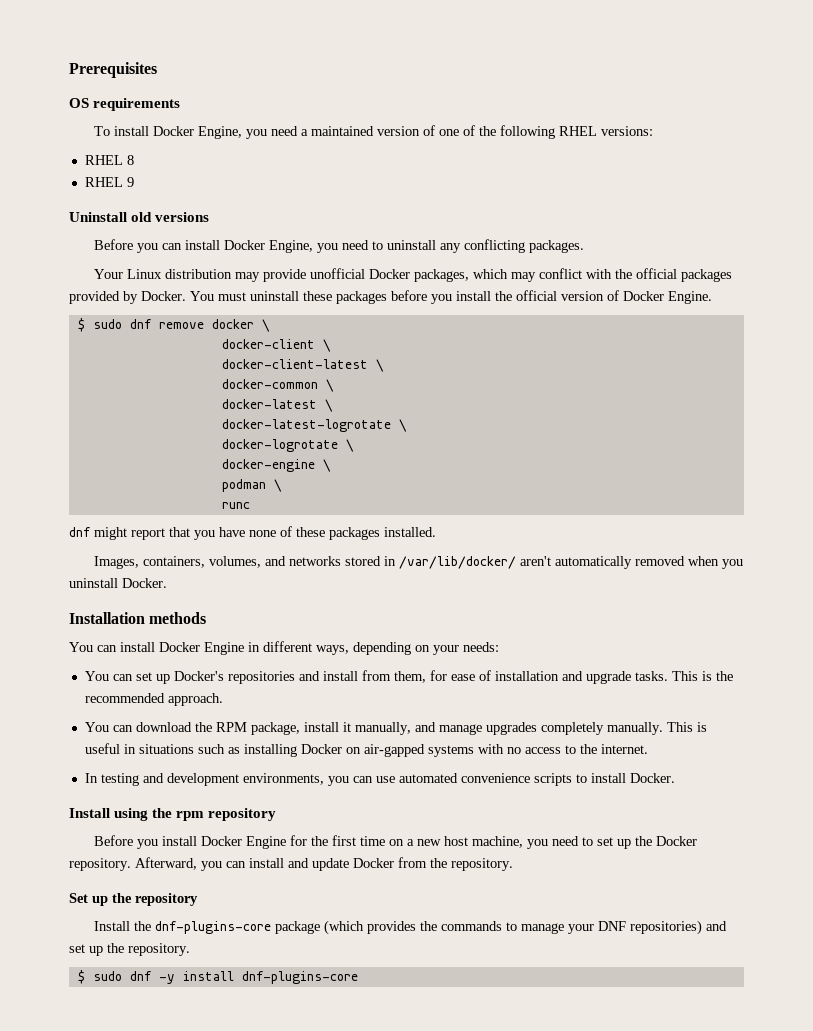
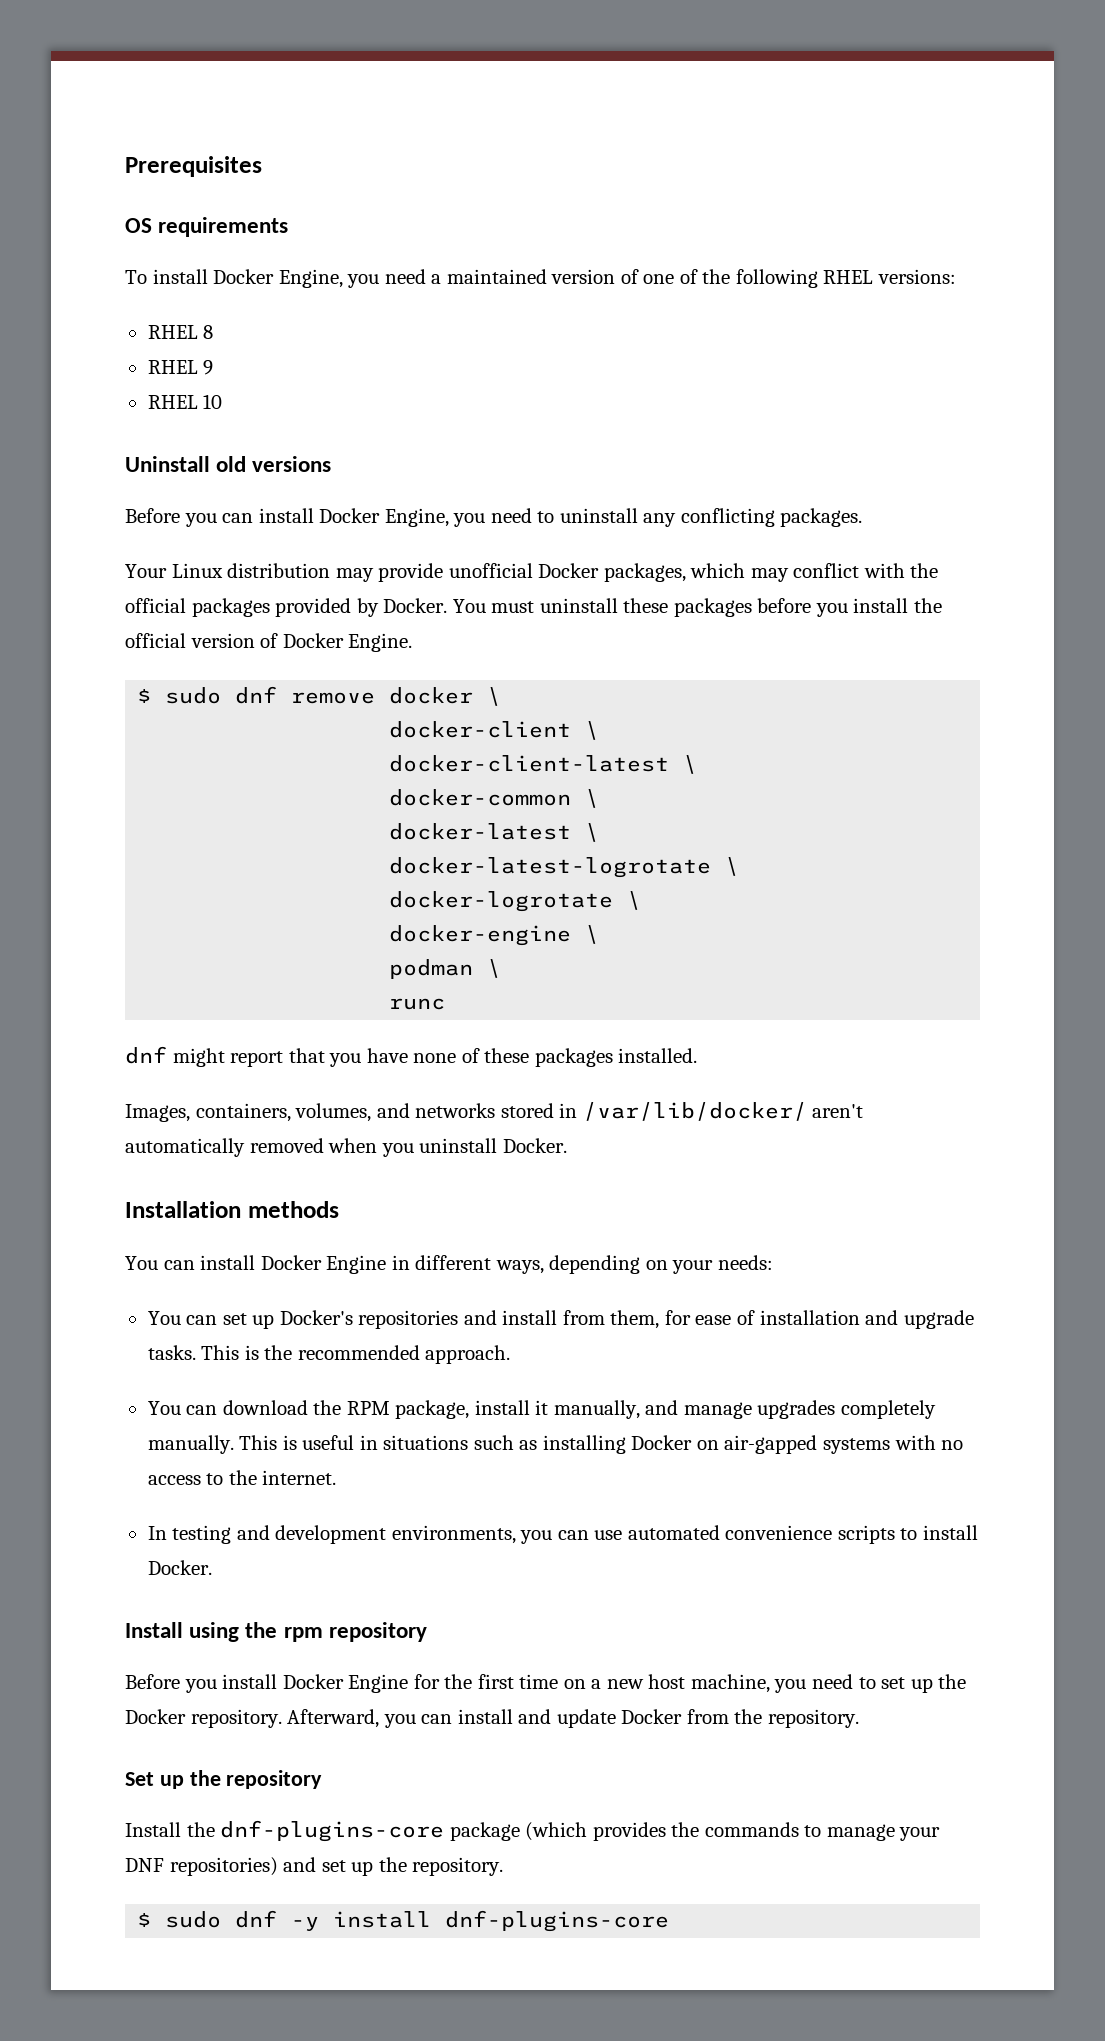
+ RHEL 10

